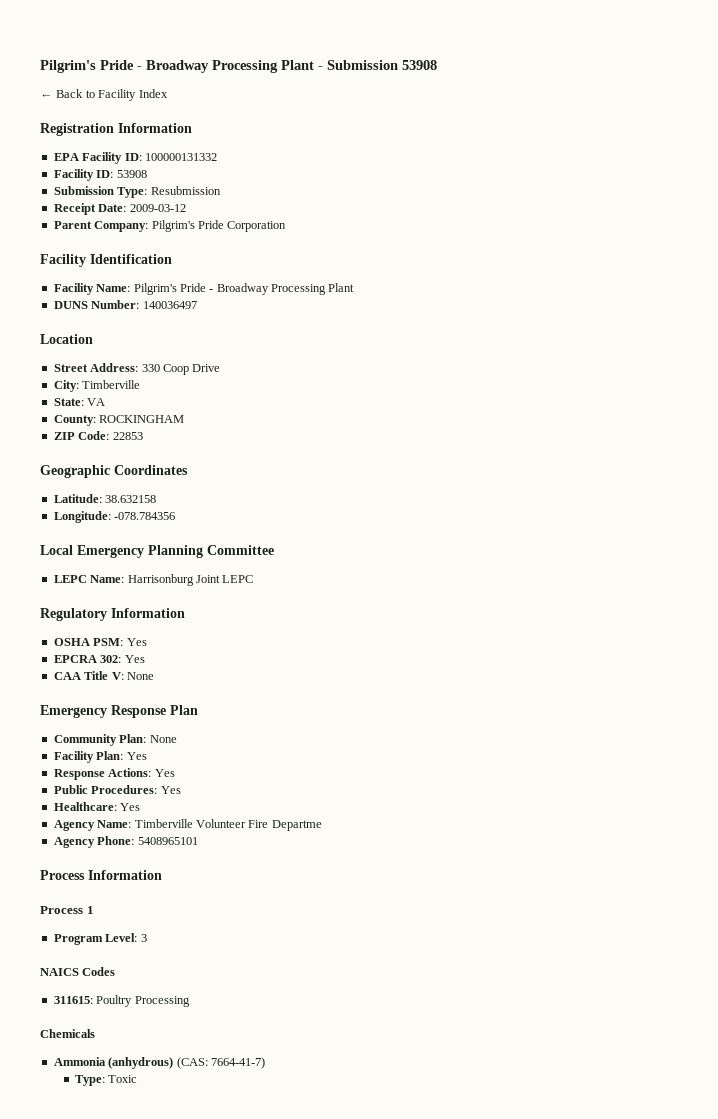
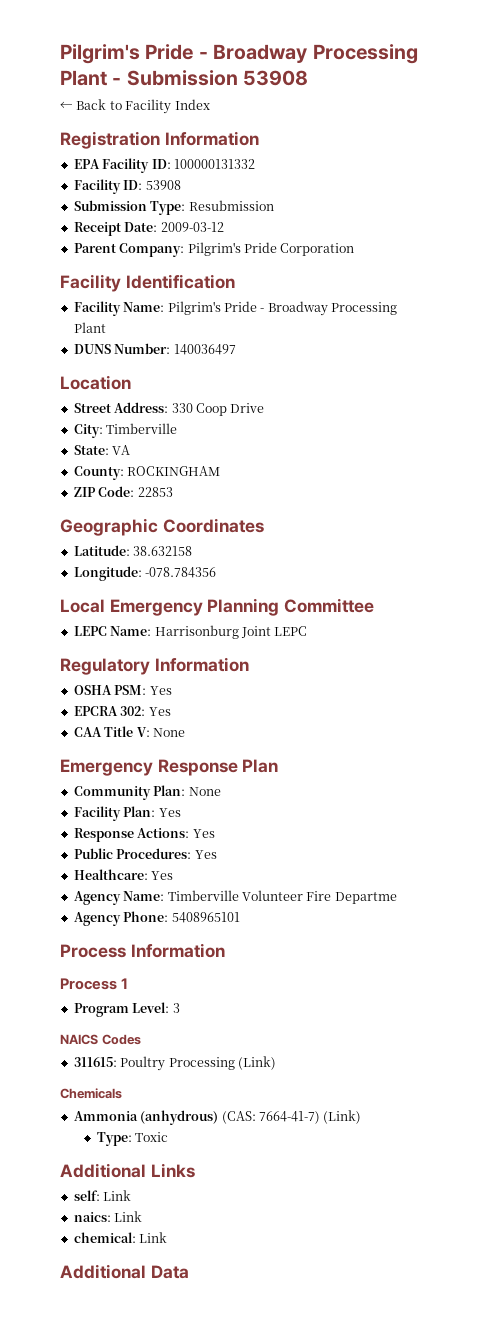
- 311615: Poultry Processing
+ 311615: Poultry Processing (Link)
- Ammonia (anhydrous) (CAS: 7664-41-7)
+ Ammonia (anhydrous) (CAS: 7664-41-7) (Link)
+ Additional Links
+ self: Link
+ naics: Link
+ chemical: Link
+ Additional Data

